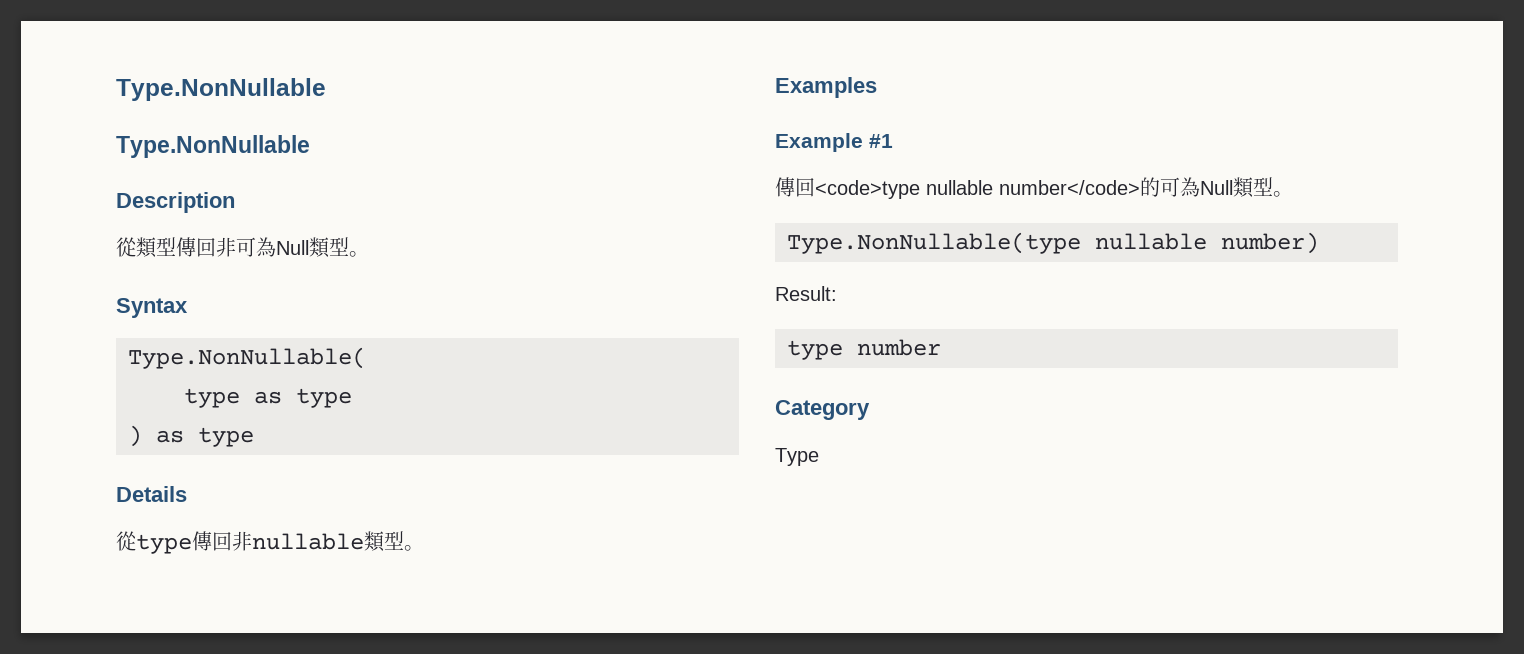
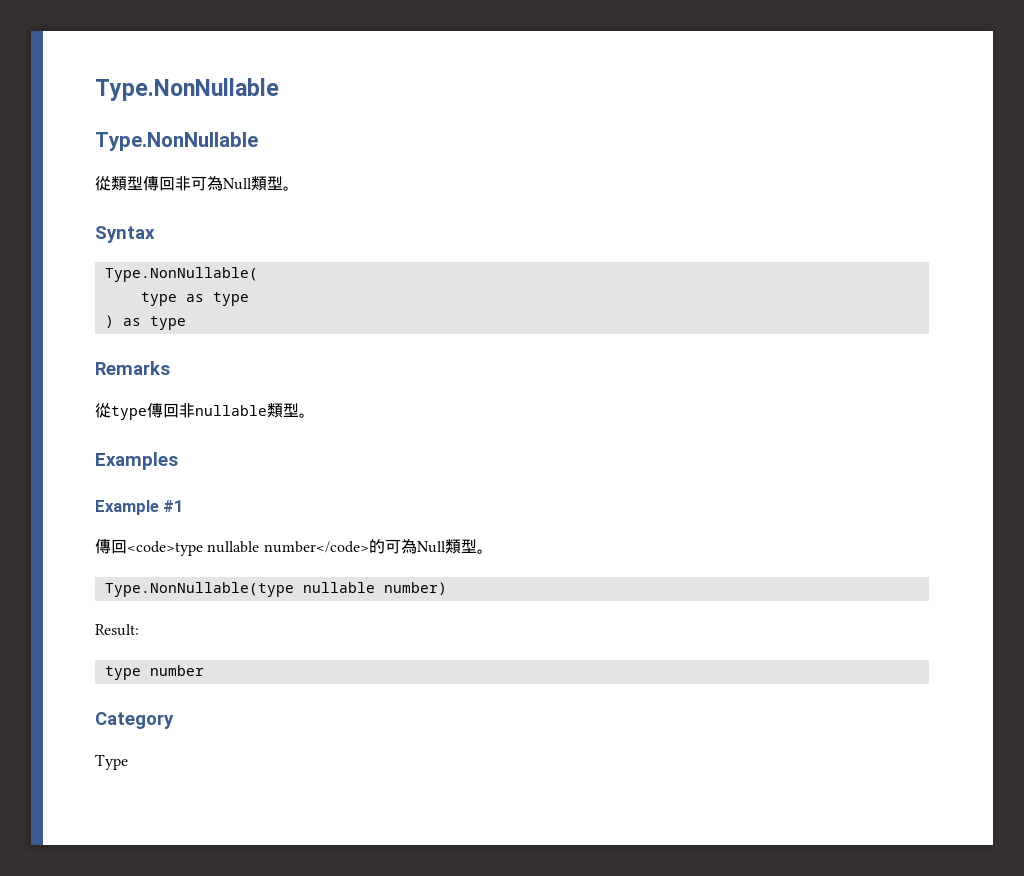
- Description
- Details
+ Remarks

